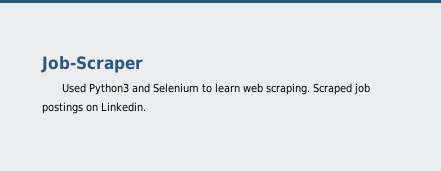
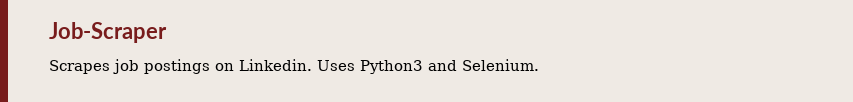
- Used Python3 and Selenium to learn web scraping. Scraped job postings on Linkedin.
+ Scrapes job postings on Linkedin. Uses Python3 and Selenium.

